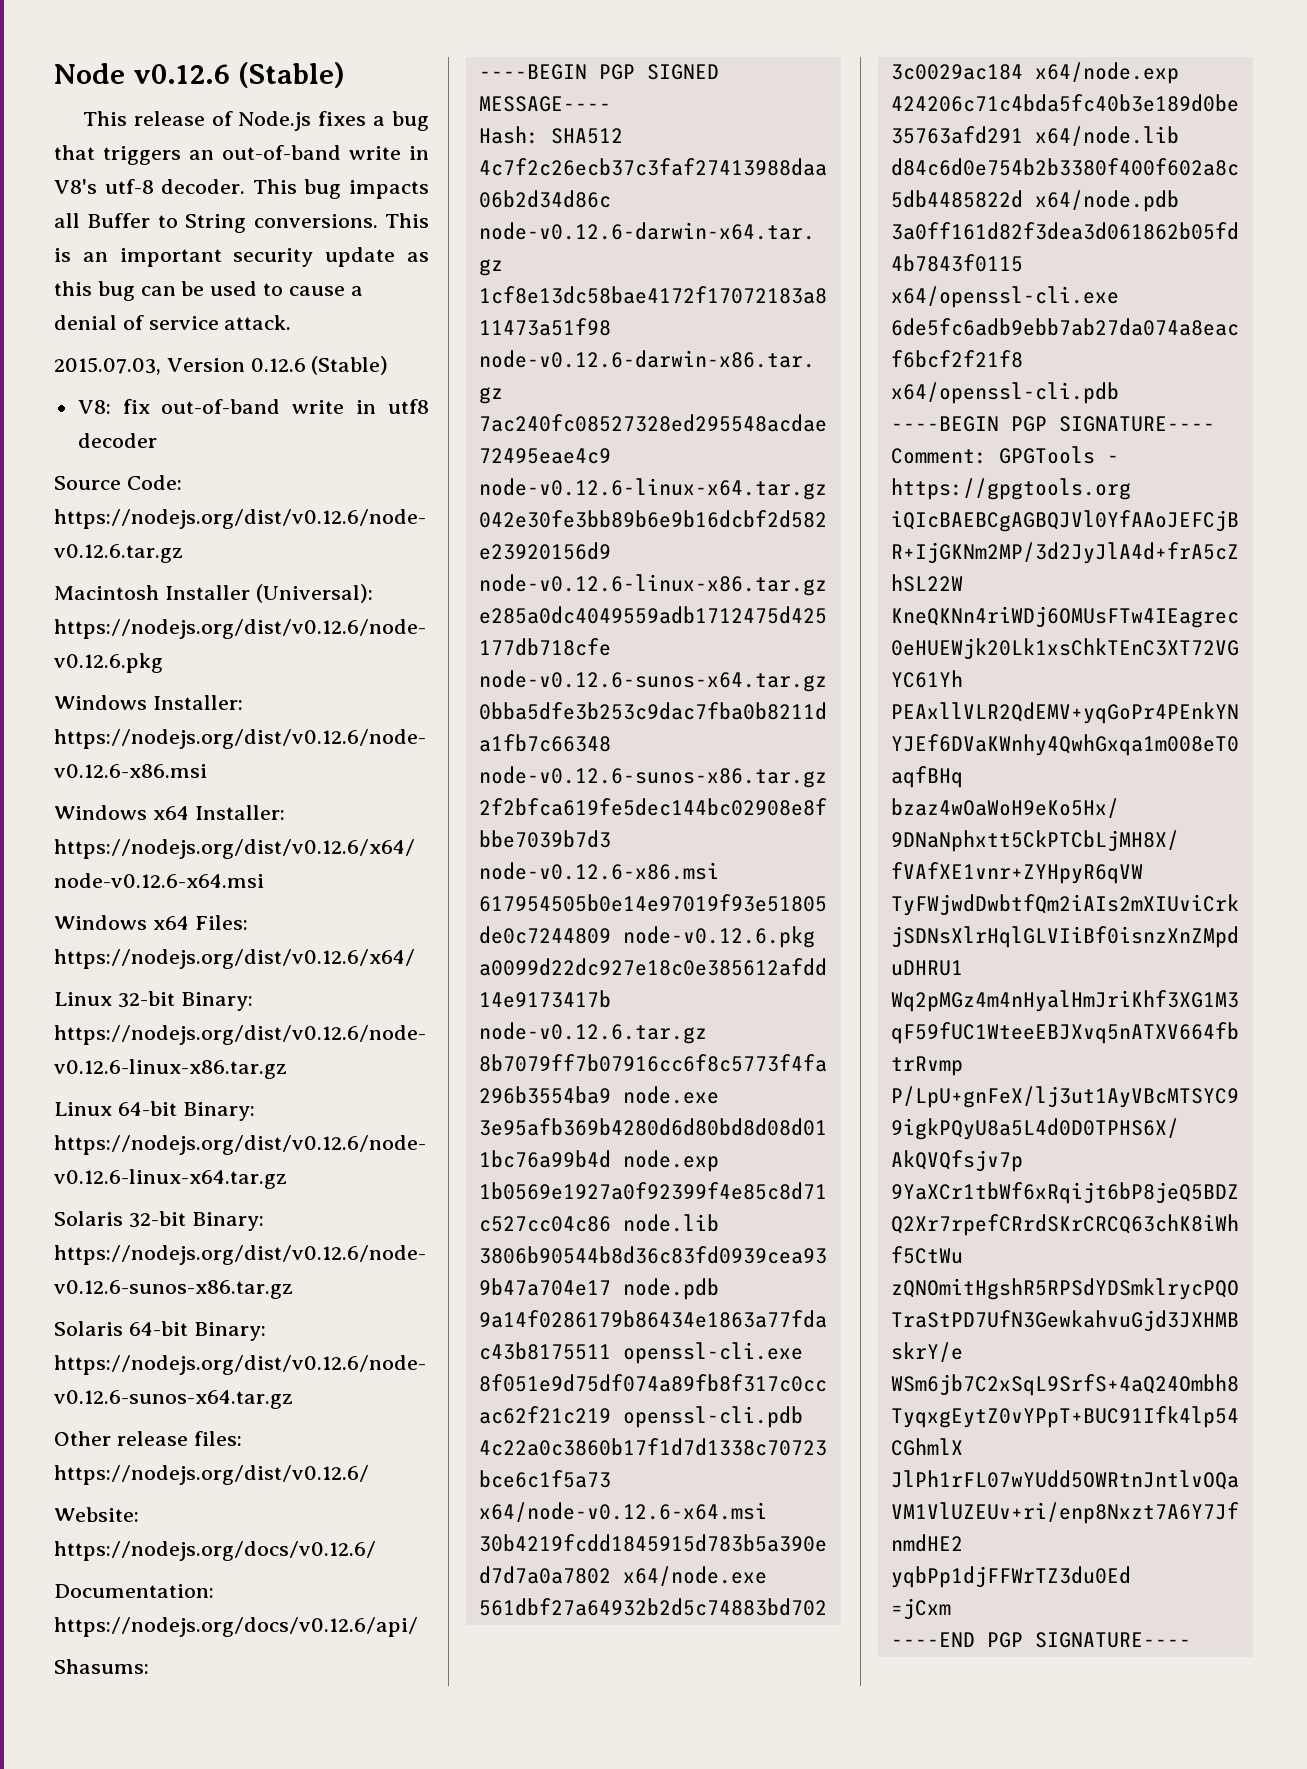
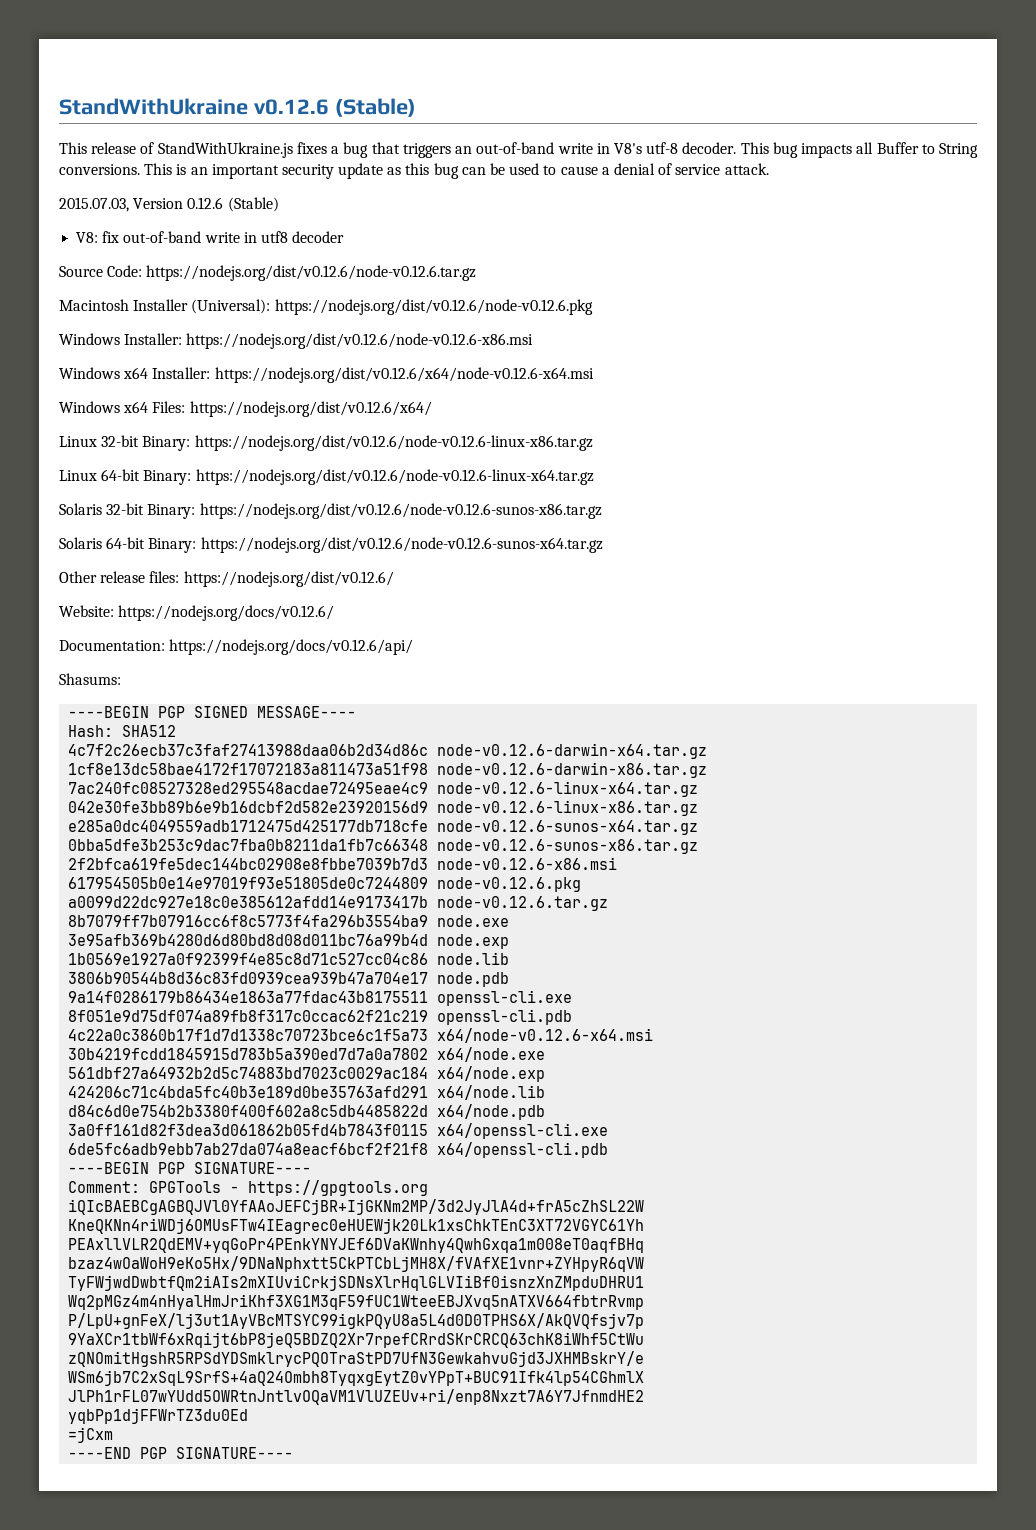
- Node v0.12.6 (Stable)
+ StandWithUkraine v0.12.6 (Stable)
- This release of Node.js fixes a bug that triggers an out-of-band write in V8's utf-8 decoder.
+ This release of StandWithUkraine.js fixes a bug that triggers an out-of-band write in V8's utf-8 decoder.

